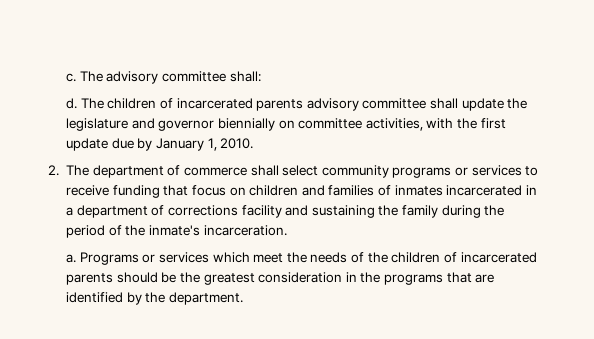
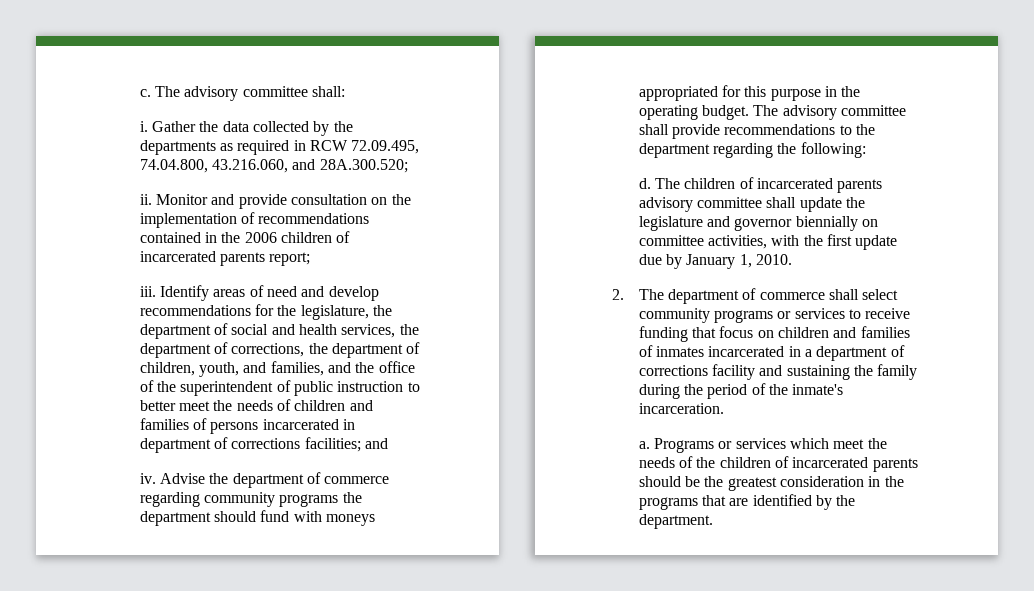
+ i. Gather the data collected by the departments as required in RCW 72.09.495, 74.04.800, 43.216.060, and 28A.300.520;
+ ii. Monitor and provide consultation on the implementation of recommendations contained in the 2006 children of incarcerated parents report;
+ iii. Identify areas of need and develop recommendations for the legislature, the department of social and health services, the department of corrections, the department of children, youth, and families, and the office of the superintendent of public instruction to better meet the needs of children and families of persons incarcerated in department of corrections facilities; and
+ iv. Advise the department of commerce regarding community programs the department should fund with moneys appropriated for this purpose in the operating budget. The advisory committee shall provide recommendations to the department regarding the following:

